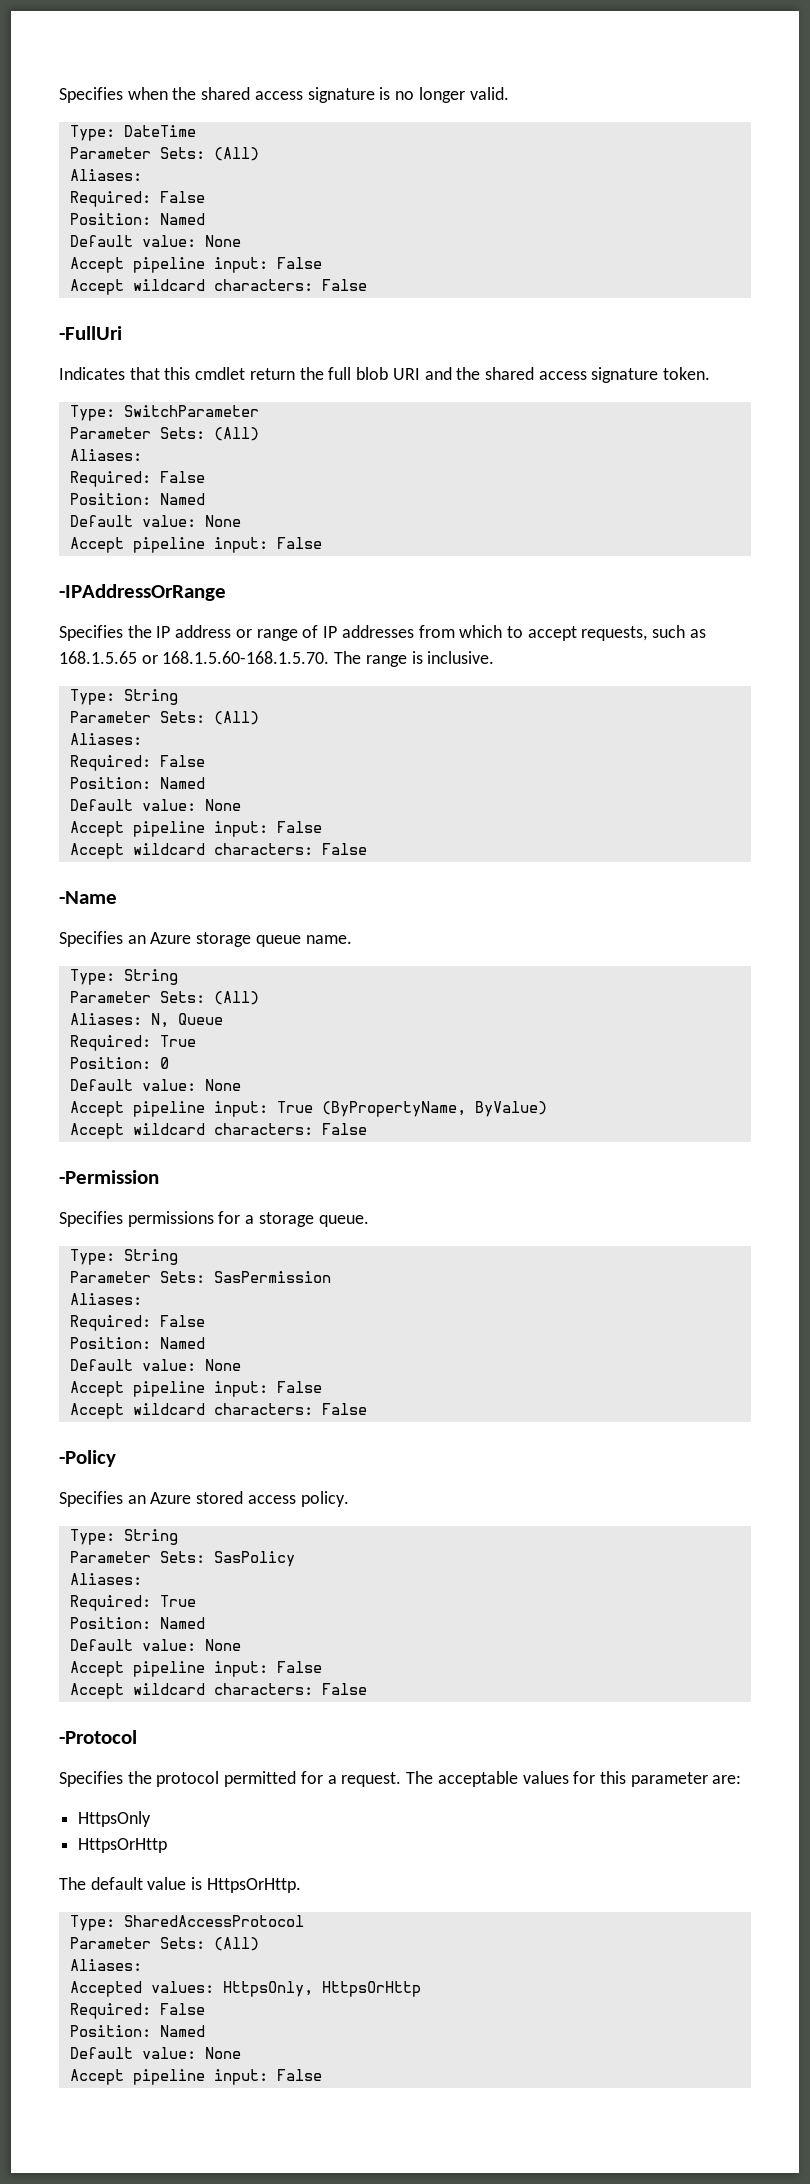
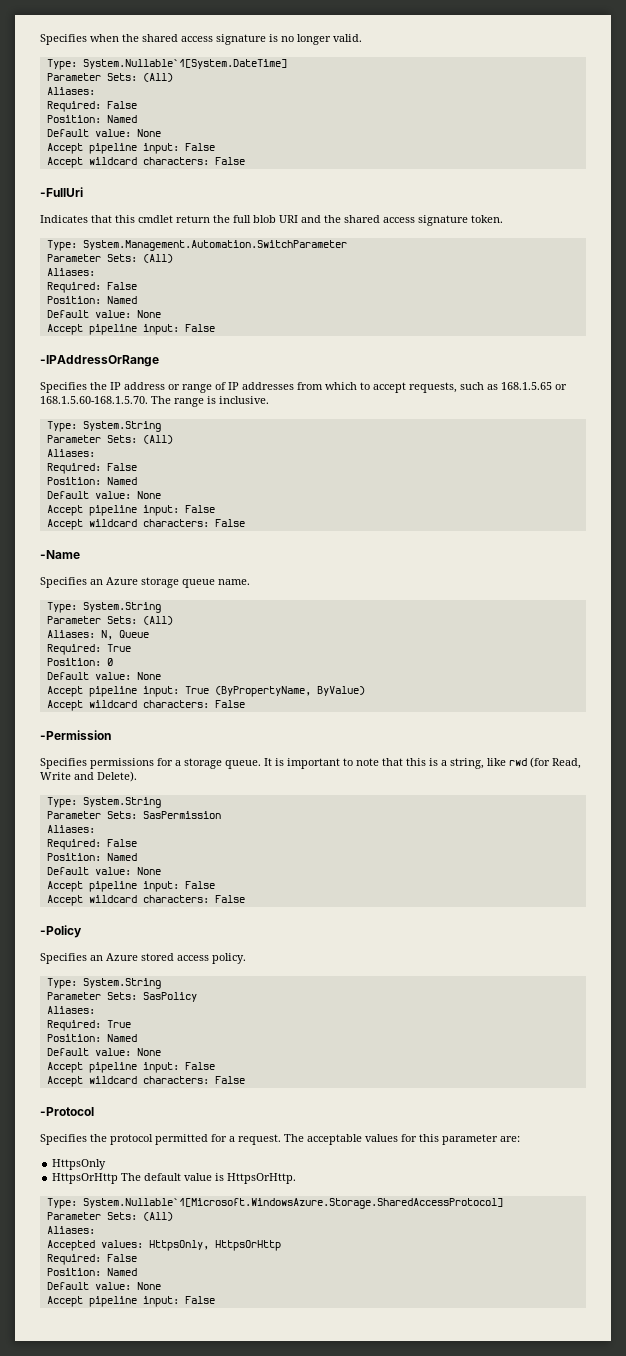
- Type: DateTime
+ Type: System.Nullable`1[System.DateTime]
- Type: SwitchParameter
+ Type: System.Management.Automation.SwitchParameter
  Specifies the IP address or range of IP addresses from which to accept requests, such as 168.1.5.65 or 168.1.5.60-168.1.5.70. The range is inclusive.
- Type: String
+ Type: System.String
  Specifies an Azure storage queue name.
- Type: String
+ Type: System.String
- Specifies permissions for a storage queue.
- Type: String
+ Specifies permissions for a storage queue. It is important to note that this is a string, like rwd (for Read, Write and Delete).
+ Type: System.String
  Specifies an Azure stored access policy.
- Type: String
+ Type: System.String
  HttpsOnly
- HttpsOrHttp
- The default value is HttpsOrHttp.
+ HttpsOrHttp The default value is HttpsOrHttp.
- Type: SharedAccessProtocol
+ Type: System.Nullable`1[Microsoft.WindowsAzure.Storage.SharedAccessProtocol]

